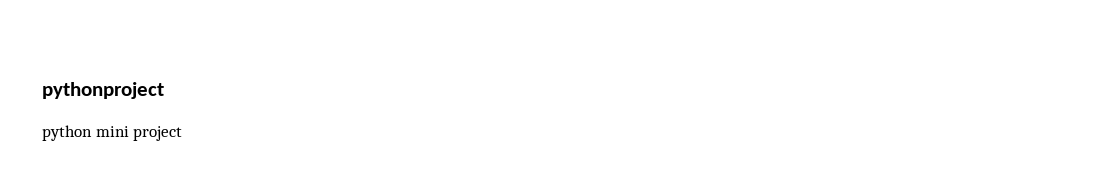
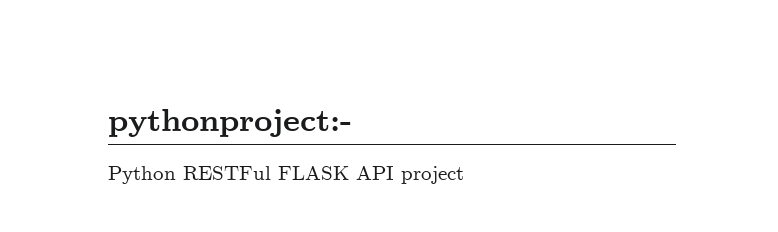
- pythonproject
- python mini project
+ pythonproject:-
+ Python RESTFul FLASK API project

